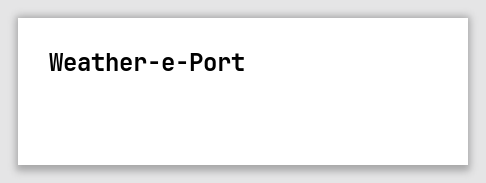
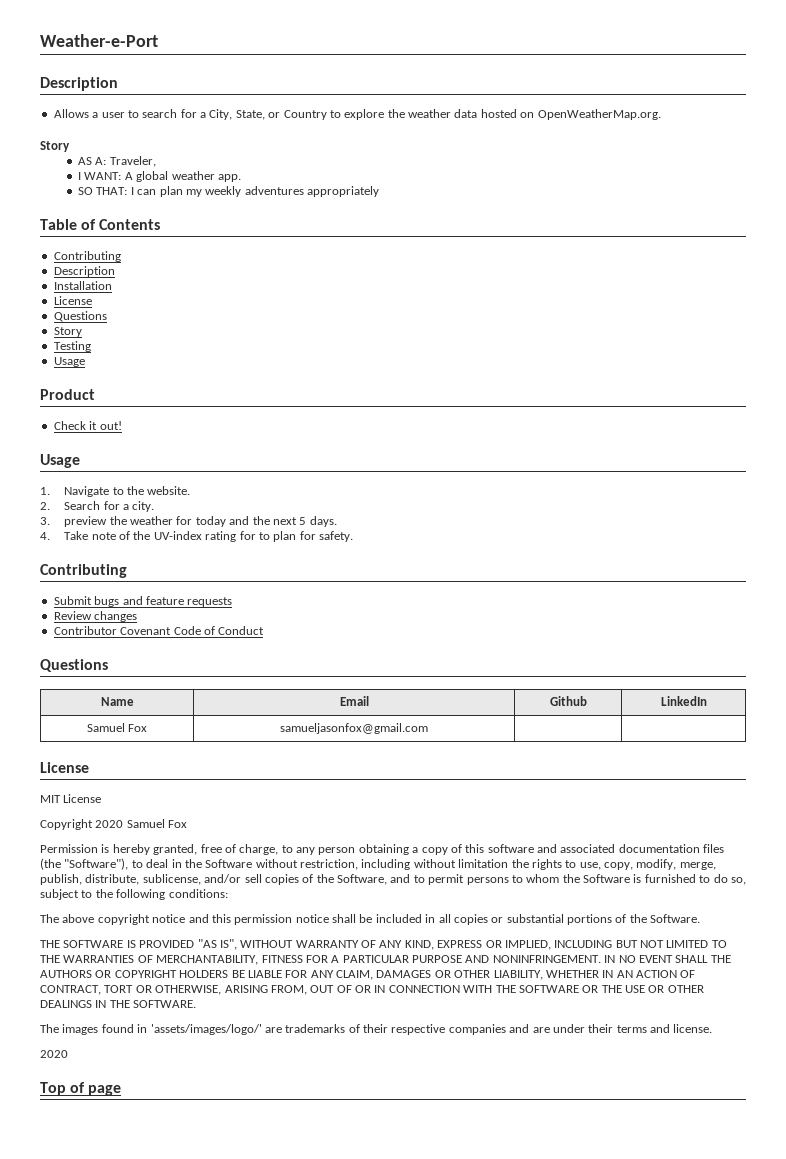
  Weather-e-Port
+ Description
+ Allows a user to search for a City, State, or Country to explore the weather data hosted on OpenWeatherMap.org.
+ Story
+ AS A: Traveler,
+ I WANT: A global weather app.
+ SO THAT: I can plan my weekly adventures appropriately
+ Table of Contents
+ Contributing
+ Description
+ Installation
+ License
+ Questions
+ Story
+ Testing
+ Usage
+ Product
+ Check it out!
+ Usage
+ 1. Navigate to the website.
+ 2. Search for a city.
+ 3. preview the weather for today and the next 5 days.
+ 4. Take note of the UV-index rating for to plan for safety.
+ Contributing
+ Submit bugs and feature requests
+ Review changes
+ Contributor Covenant Code of Conduct
+ Questions
+ Name | Email | Github | LinkedIn
+ Samuel Fox | samueljasonfox@gmail.com | |
+ License
+ MIT License
+ Copyright 2020 Samuel Fox
+ Permission is hereby granted, free of charge, to any person obtaining a copy of this software and associated documentation files (the "Software"), to deal in the Software without restriction, including without limitation the rights to use, copy, modify, merge, publish, distribute, sublicense, and/or sell copies of the Software, and to permit persons to whom the Software is furnished to do so, subject to the following conditions:
+ The above copyright notice and this permission notice shall be included in all copies or substantial portions of the Software.
+ THE SOFTWARE IS PROVIDED "AS IS", WITHOUT WARRANTY OF ANY KIND, EXPRESS OR IMPLIED, INCLUDING BUT NOT LIMITED TO THE WARRANTIES OF MERCHANTABILITY, FITNESS FOR A PARTICULAR PURPOSE AND NONINFRINGEMENT. IN NO EVENT SHALL THE AUTHORS OR COPYRIGHT HOLDERS BE LIABLE FOR ANY CLAIM, DAMAGES OR OTHER LIABILITY, WHETHER IN AN ACTION OF CONTRACT, TORT OR OTHERWISE, ARISING FROM, OUT OF OR IN CONNECTION WITH THE SOFTWARE OR THE USE OR OTHER DEALINGS IN THE SOFTWARE.
+ The images found in 'assets/images/logo/' are trademarks of their respective companies and are under their terms and license.
+ 2020
+ Top of page

